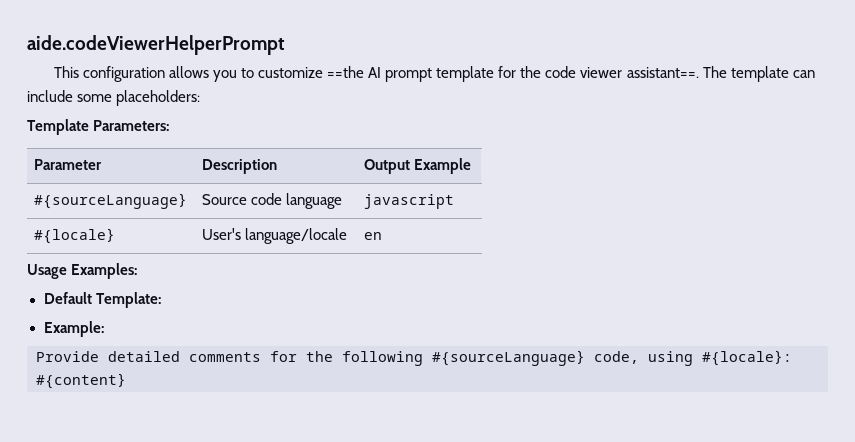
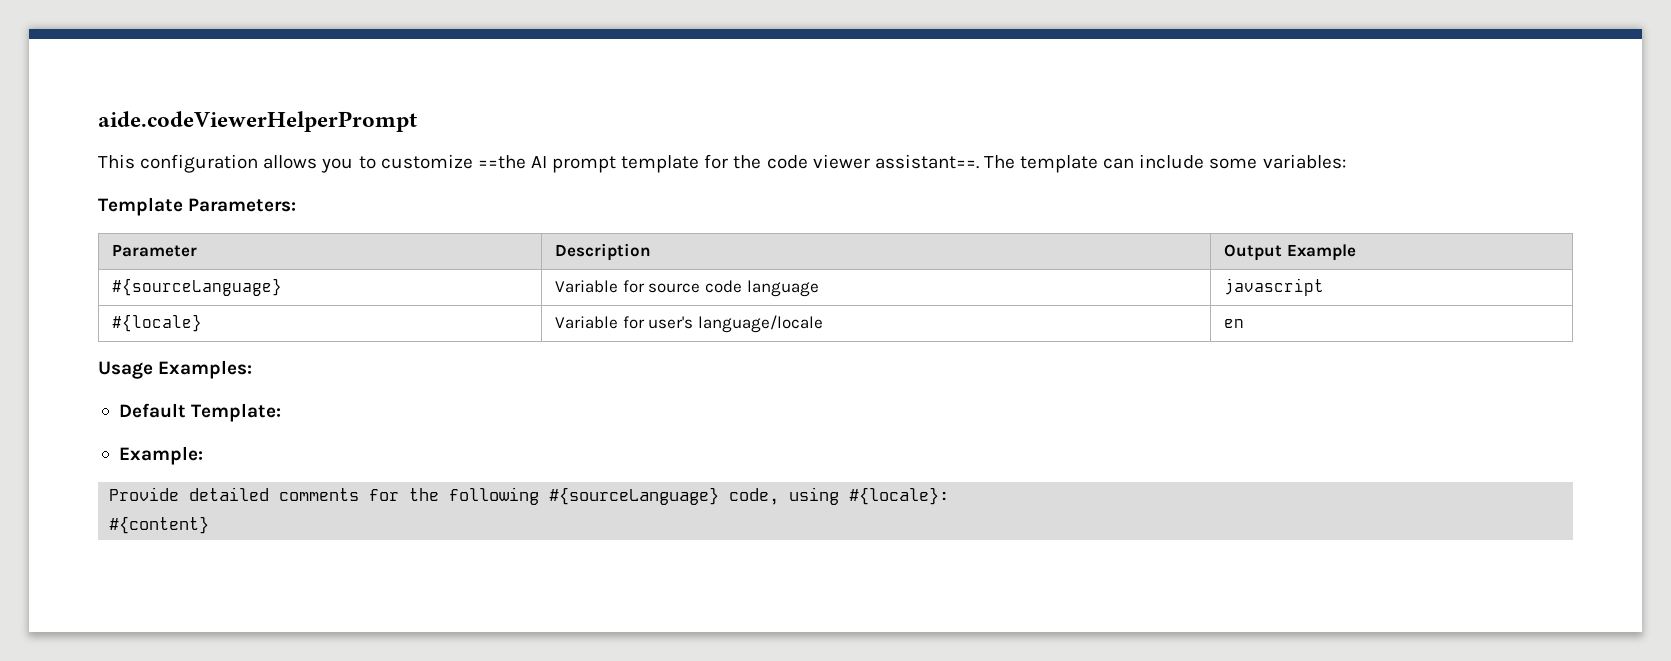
- The template can include some placeholders:
+ The template can include some variables:
- #{sourceLanguage} | Source code language | javascript
+ #{sourceLanguage} | Variable for source code language | javascript
- #{locale} | User's language/locale | en
+ #{locale} | Variable for user's language/locale | en

